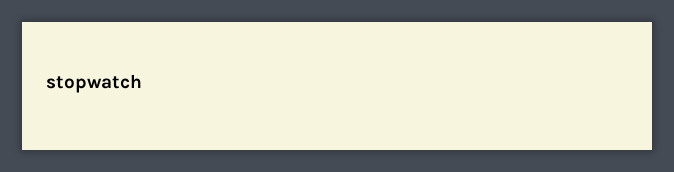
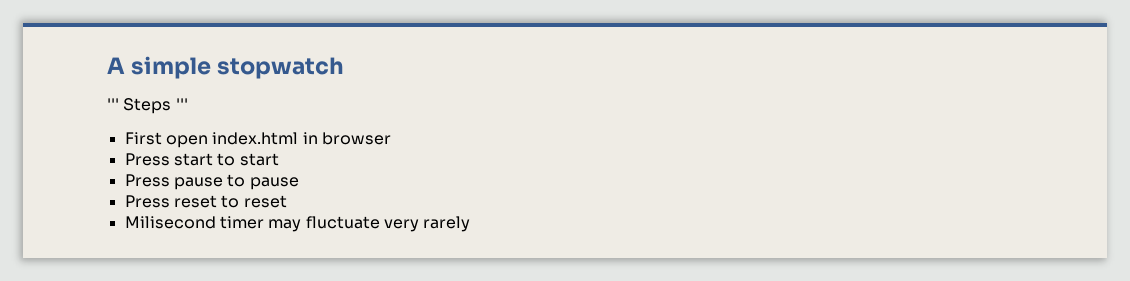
- stopwatch
+ A simple stopwatch
+ ''' Steps '''
+ First open index.html in browser
+ Press start to start
+ Press pause to pause
+ Press reset to reset
+ Milisecond timer may fluctuate very rarely

